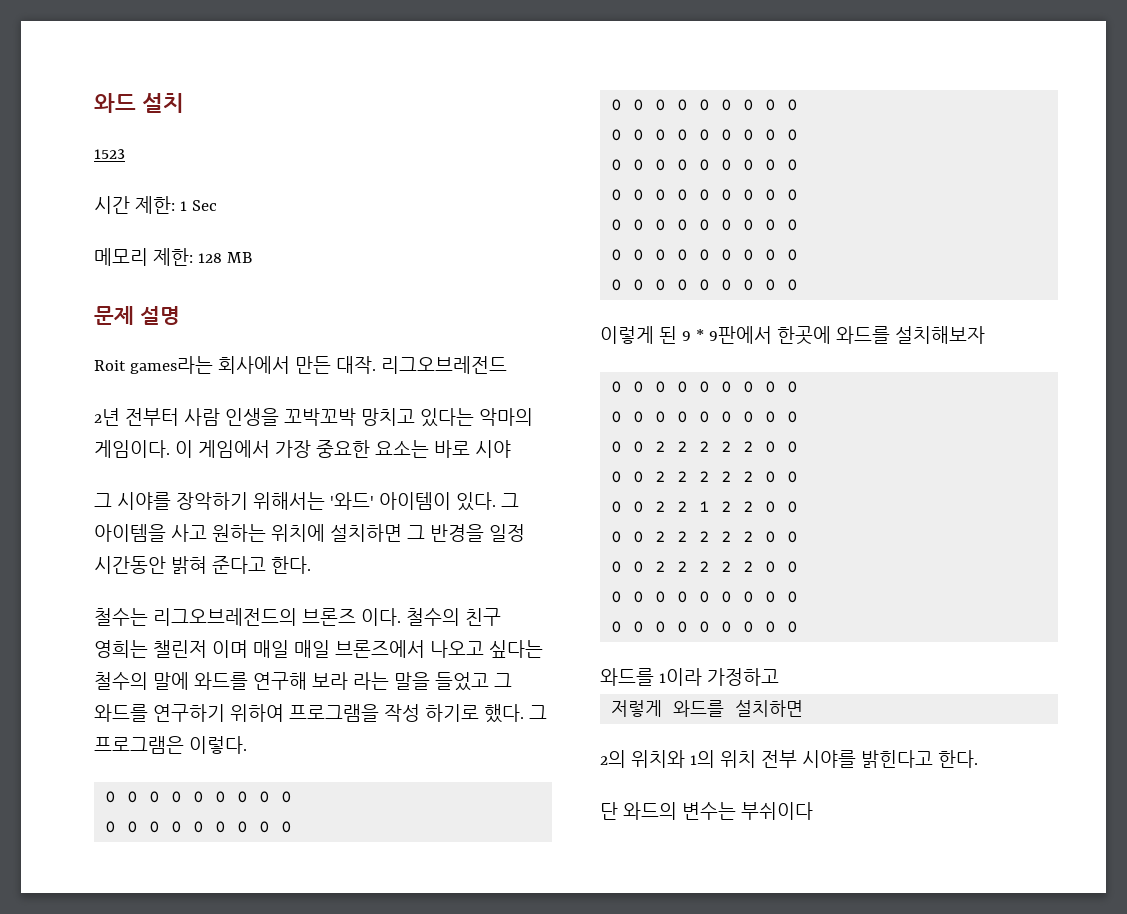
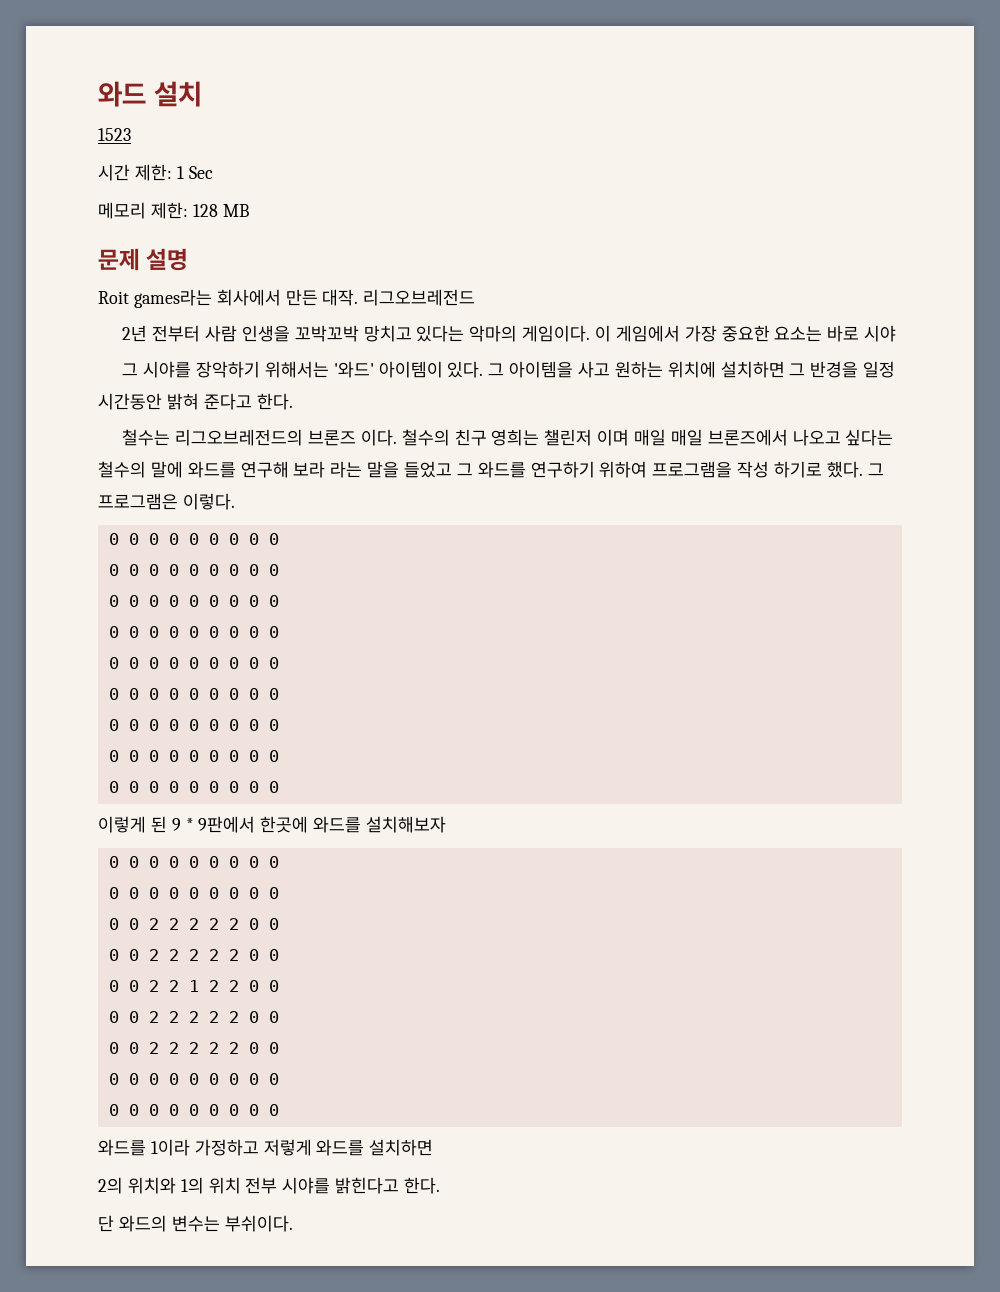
- 와드를 1이라 가정하고
- 저렇게 와드를 설치하면
+ 와드를 1이라 가정하고 저렇게 와드를 설치하면
- 단 와드의 변수는 부쉬이다
+ 단 와드의 변수는 부쉬이다.

